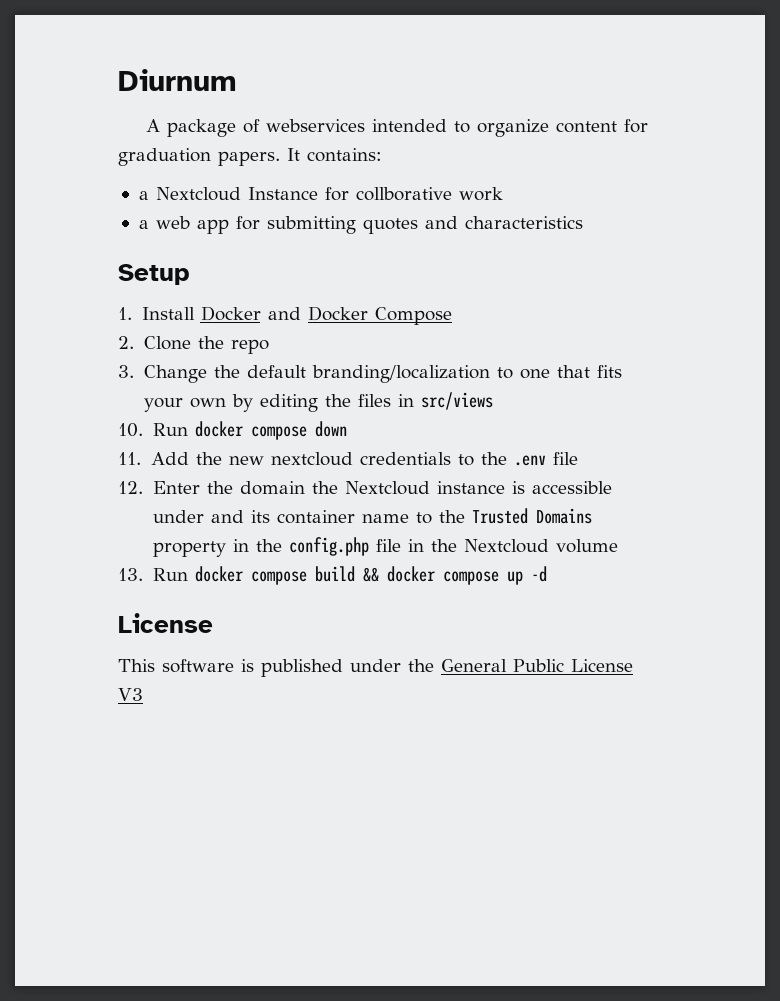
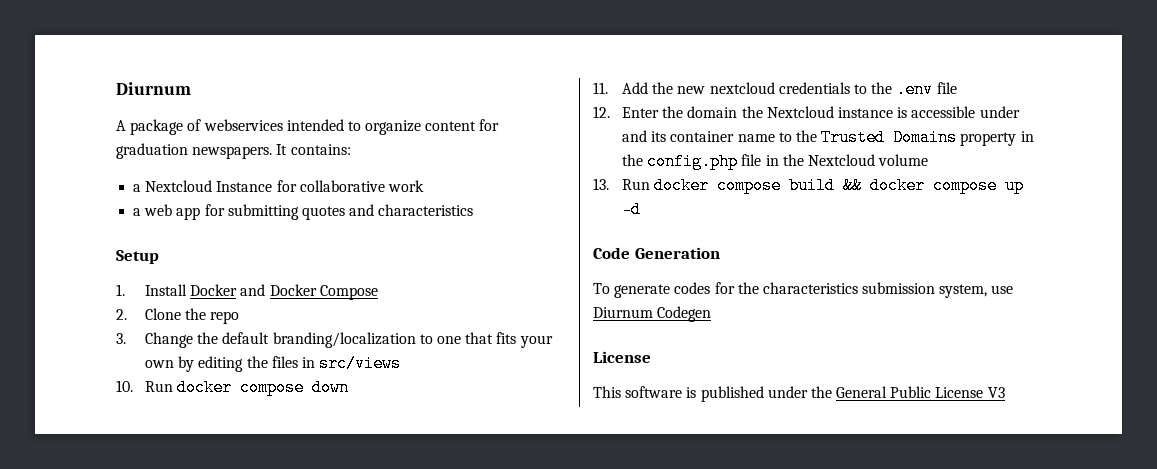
- A package of webservices intended to organize content for graduation papers.
+ A package of webservices intended to organize content for graduation newspapers.
- a Nextcloud Instance for collborative work
+ a Nextcloud Instance for collaborative work
+ Code Generation
+ To generate codes for the characteristics submission system, use Diurnum Codegen

